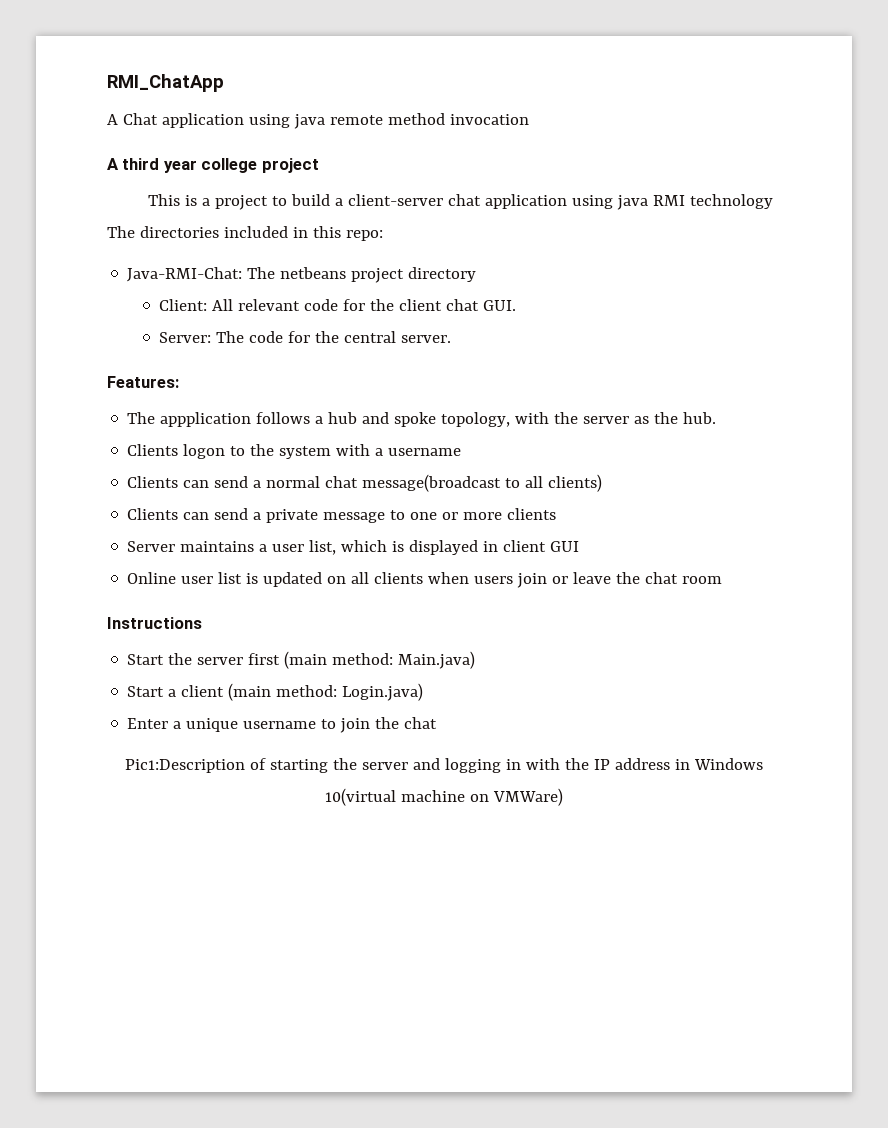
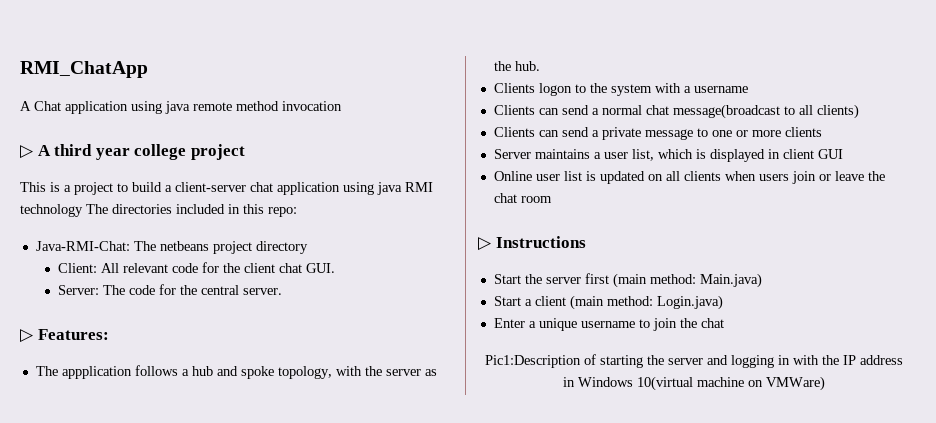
- A third year college project
+ ▷ A third year college project
- Features:
+ ▷ Features:
- Instructions
+ ▷ Instructions

